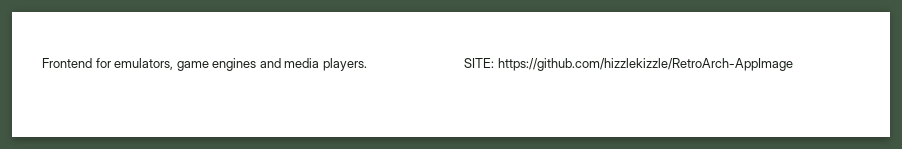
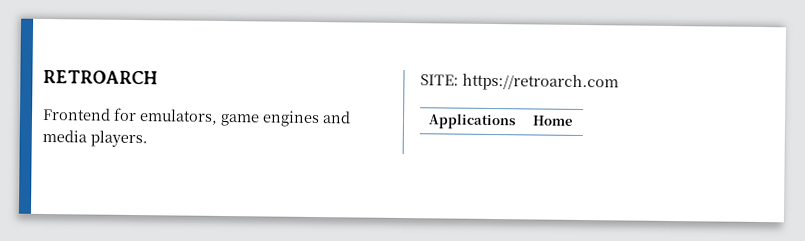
+ RETROARCH
- SITE: https://github.com/hizzlekizzle/RetroArch-AppImage
+ SITE: https://retroarch.com
+ Applications | Home

